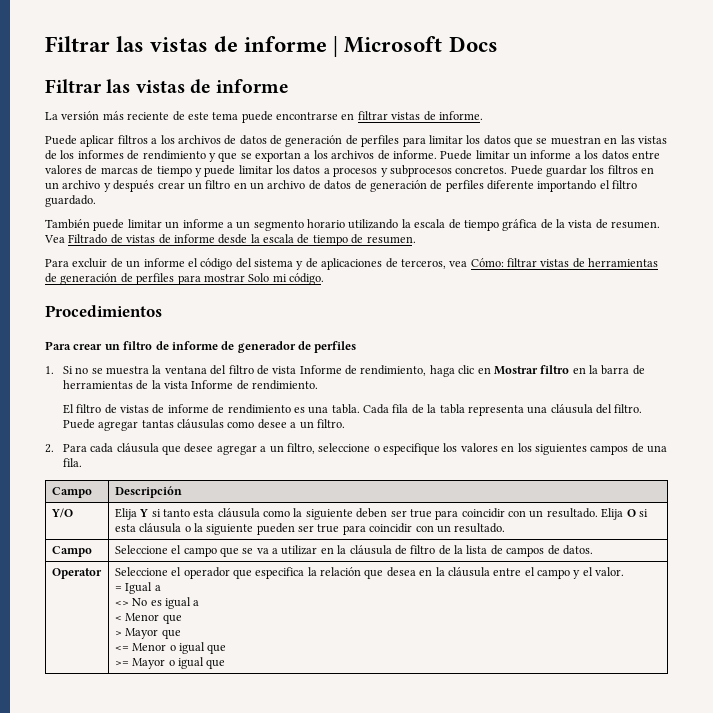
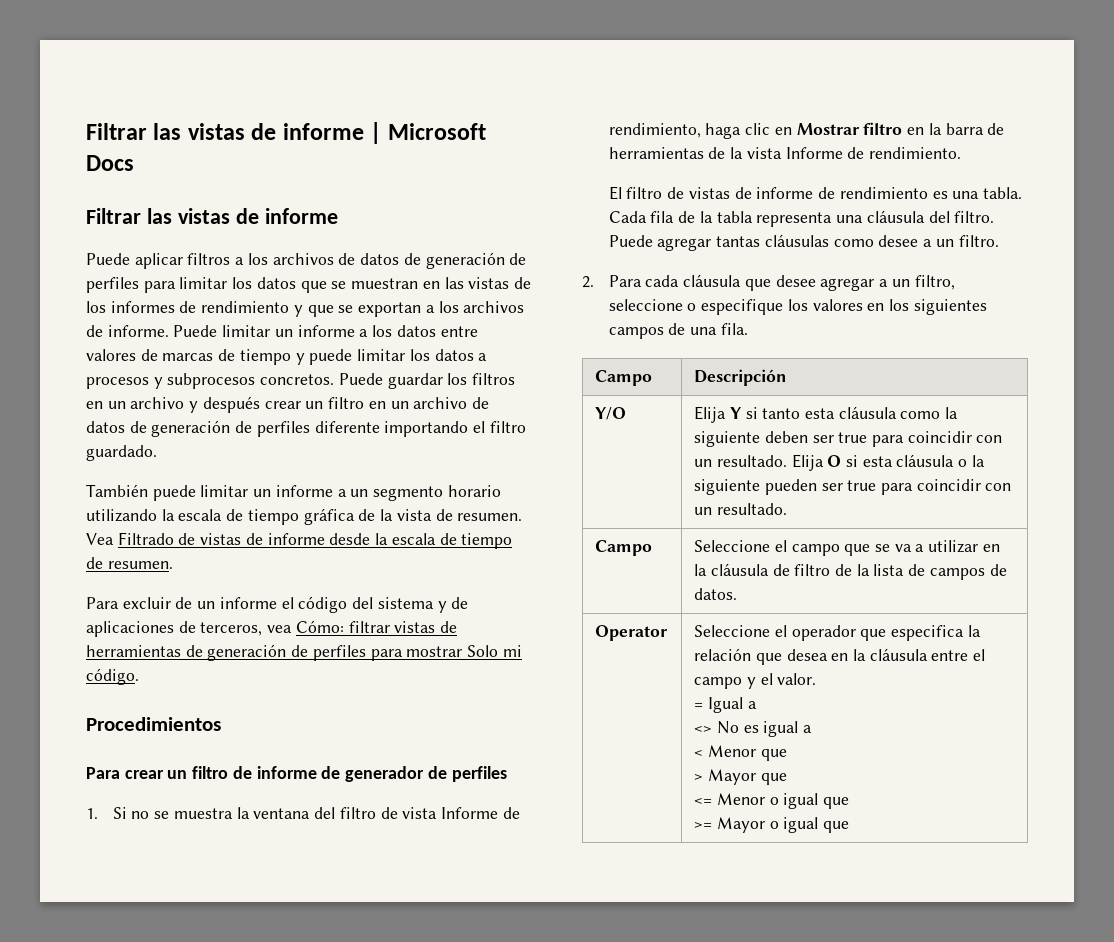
- La versión más reciente de este tema puede encontrarse en filtrar vistas de informe.

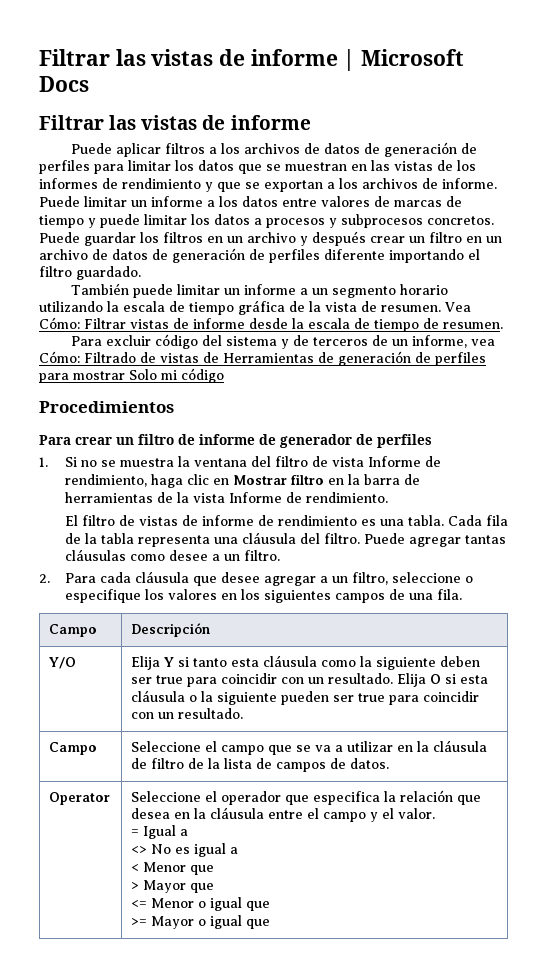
- Vea Filtrado de vistas de informe desde la escala de tiempo de resumen.
+ Vea Cómo: Filtrar vistas de informe desde la escala de tiempo de resumen.
- Para excluir de un informe el código del sistema y de aplicaciones de terceros, vea Cómo: filtrar vistas de herramientas de generación de perfiles para mostrar Solo mi código.
+ Para excluir código del sistema y de terceros de un informe, vea Cómo: Filtrado de vistas de Herramientas de generación de perfiles para mostrar Solo mi código

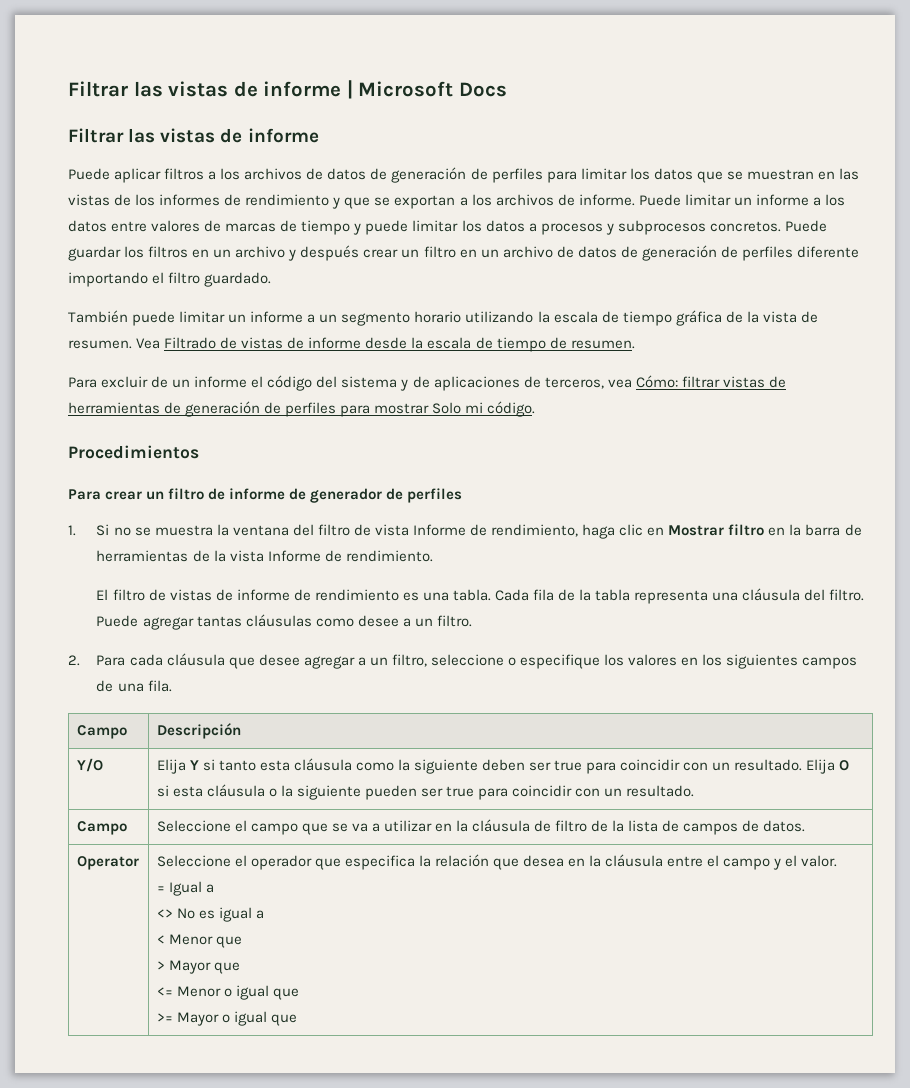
- Vea Cómo: Filtrar vistas de informe desde la escala de tiempo de resumen.
+ Vea Filtrado de vistas de informe desde la escala de tiempo de resumen.
- Para excluir código del sistema y de terceros de un informe, vea Cómo: Filtrado de vistas de Herramientas de generación de perfiles para mostrar Solo mi código
+ Para excluir de un informe el código del sistema y de aplicaciones de terceros, vea Cómo: filtrar vistas de herramientas de generación de perfiles para mostrar Solo mi código.

